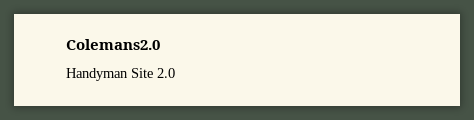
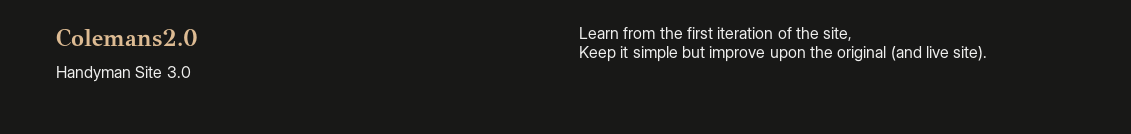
- Handyman Site 2.0
+ Handyman Site 3.0
+ Learn from the first iteration of the site,
+ Keep it simple but improve upon the original (and live site).

